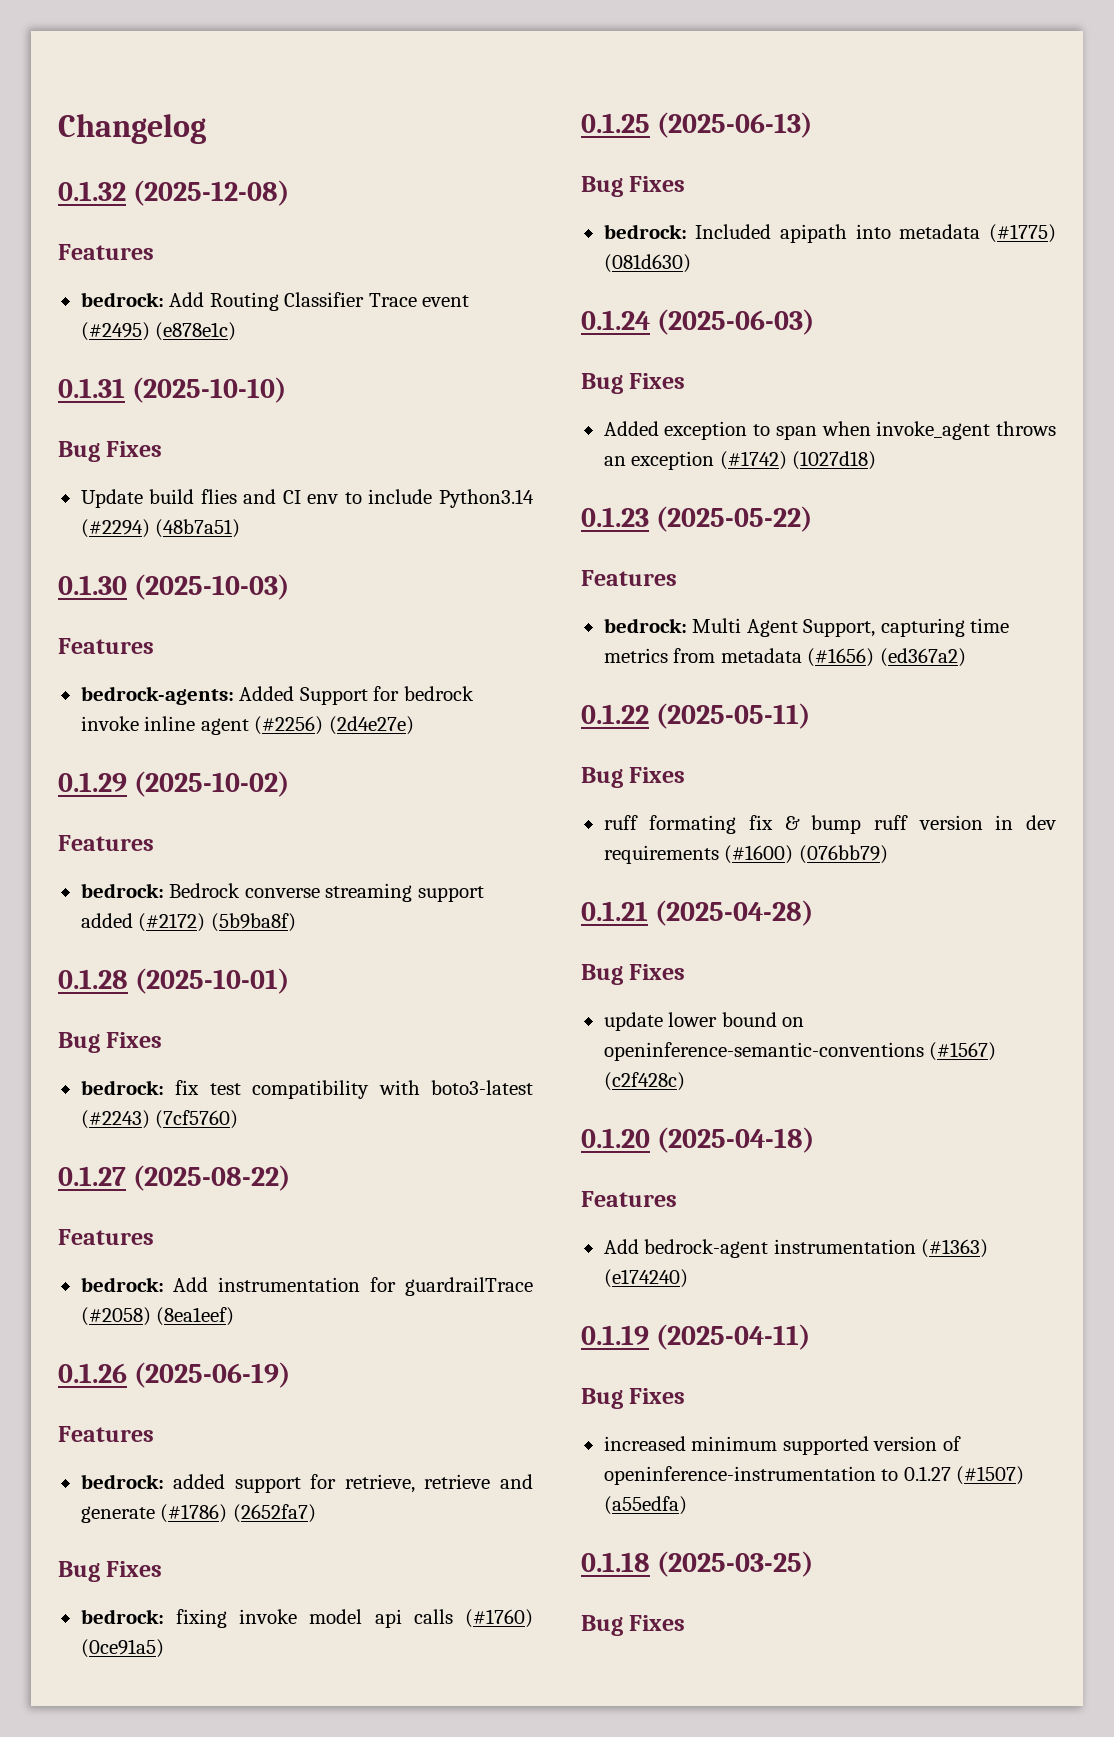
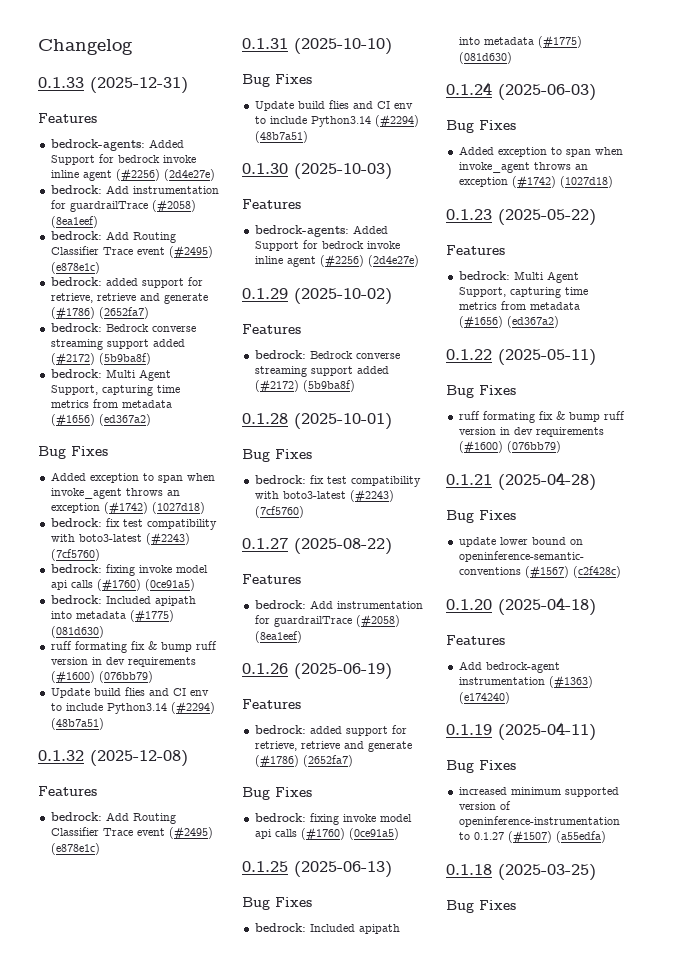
+ 0.1.33 (2025-12-31)
+ Features
+ bedrock-agents: Added Support for bedrock invoke inline agent (#2256) (2d4e27e)
+ bedrock: Add instrumentation for guardrailTrace (#2058) (8ea1eef)
+ bedrock: Add Routing Classifier Trace event (#2495) (e878e1c)
+ bedrock: added support for retrieve, retrieve and generate (#1786) (2652fa7)
+ bedrock: Bedrock converse streaming support added (#2172) (5b9ba8f)
+ bedrock: Multi Agent Support, capturing time metrics from metadata (#1656) (ed367a2)
+ Bug Fixes
+ Added exception to span when invoke_agent throws an exception (#1742) (1027d18)
+ bedrock: fix test compatibility with boto3-latest (#2243) (7cf5760)
+ bedrock: fixing invoke model api calls (#1760) (0ce91a5)
+ bedrock: Included apipath into metadata (#1775) (081d630)
+ ruff formating fix & bump ruff version in dev requirements (#1600) (076bb79)
+ Update build flies and CI env to include Python3.14 (#2294) (48b7a51)

